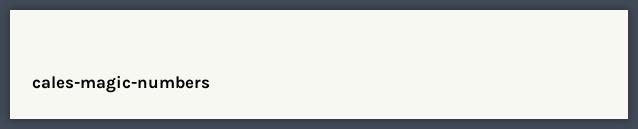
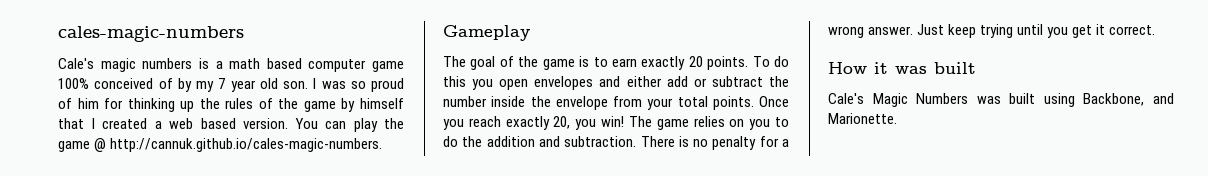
+ Cale's magic numbers is a math based computer game 100% conceived of by my 7 year old son. I was so proud of him for thinking up the rules of the game by himself that I created a web based version. You can play the game @ http://cannuk.github.io/cales-magic-numbers.
+ Gameplay
+ The goal of the game is to earn exactly 20 points. To do this you open envelopes and either add or subtract the number inside the envelope from your total points. Once you reach exactly 20, you win! The game relies on you to do the addition and subtraction. There is no penalty for a wrong answer. Just keep trying until you get it correct.
+ How it was built
+ Cale's Magic Numbers was built using Backbone, and Marionette.

